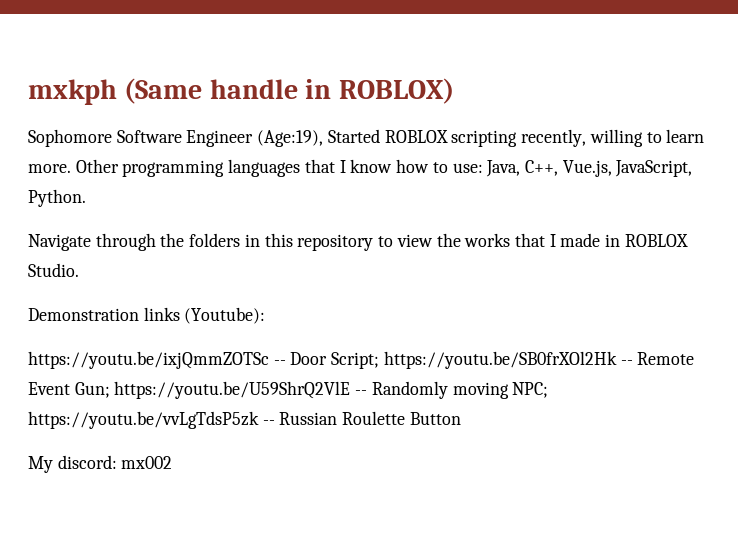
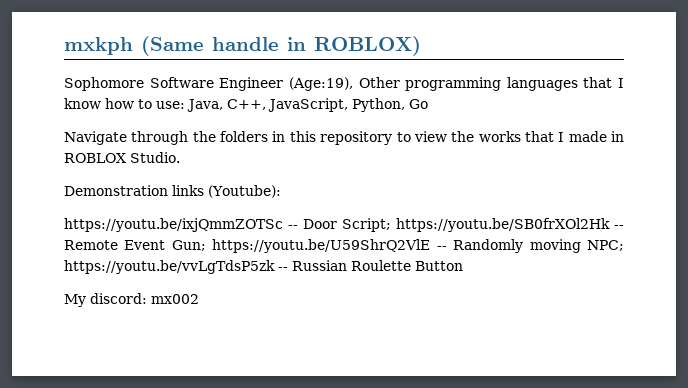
- Sophomore Software Engineer (Age:19), Started ROBLOX scripting recently, willing to learn more. Other programming languages that I know how to use: Java, C++, Vue.js, JavaScript, Python.
+ Sophomore Software Engineer (Age:19), Other programming languages that I know how to use: Java, C++, JavaScript, Python, Go

